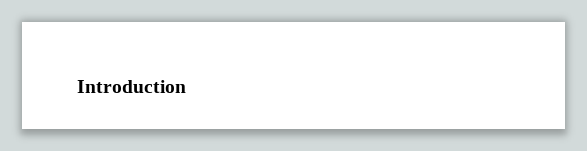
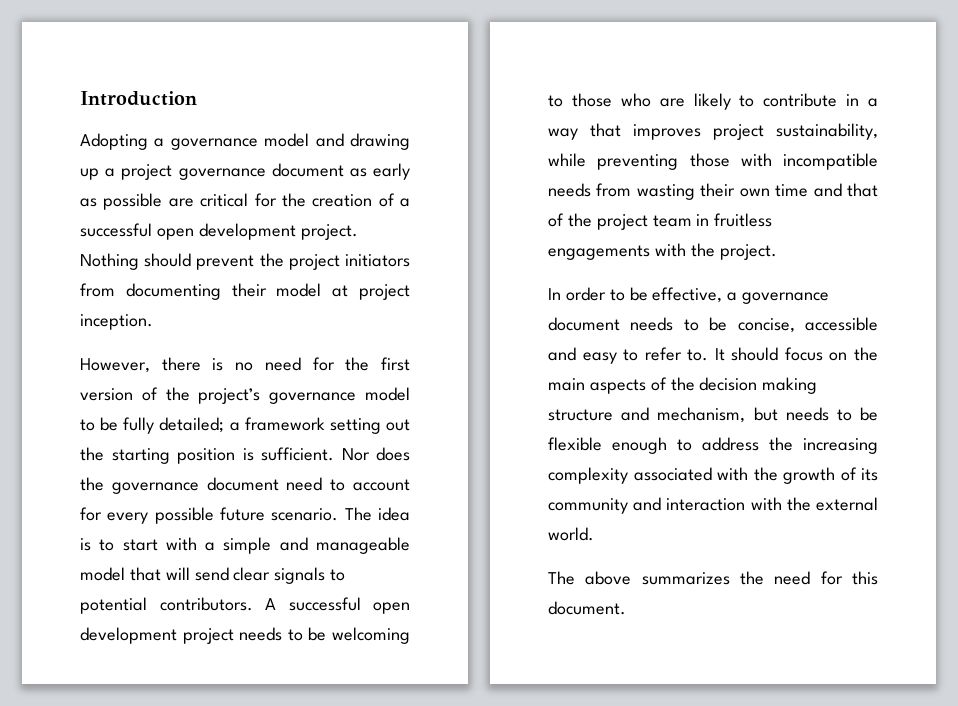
+ Adopting a governance model and drawing up a project governance document as early as possible are critical for the creation of a successful open development project. Nothing should prevent the project initiators from documenting their model at project inception.
+ However, there is no need for the first version of the project’s governance model to be fully detailed; a framework setting out the starting position is sufficient. Nor does the governance document need to account for every possible future scenario. The idea is to start with a simple and manageable model that will send clear signals to potential contributors. A successful open development project needs to be welcoming to those who are likely to contribute in a way that improves project sustainability, while preventing those with incompatible needs from wasting their own time and that of the project team in fruitless engagements with the project.
+ In order to be effective, a governance document needs to be concise, accessible and easy to refer to. It should focus on the main aspects of the decision making structure and mechanism, but needs to be flexible enough to address the increasing complexity associated with the growth of its community and interaction with the external world.
+ The above summarizes the need for this document.

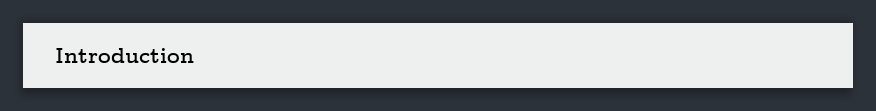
- Adopting a governance model and drawing up a project governance document as early as possible are critical for the creation of a successful open development project. Nothing should prevent the project initiators from documenting their model at project inception.
- However, there is no need for the first version of the project’s governance model to be fully detailed; a framework setting out the starting position is sufficient. Nor does the governance document need to account for every possible future scenario. The idea is to start with a simple and manageable model that will send clear signals to potential contributors. A successful open development project needs to be welcoming to those who are likely to contribute in a way that improves project sustainability, while preventing those with incompatible needs from wasting their own time and that of the project team in fruitless engagements with the project.
- In order to be effective, a governance document needs to be concise, accessible and easy to refer to. It should focus on the main aspects of the decision making structure and mechanism, but needs to be flexible enough to address the increasing complexity associated with the growth of its community and interaction with the external world.
- The above summarizes the need for this document.

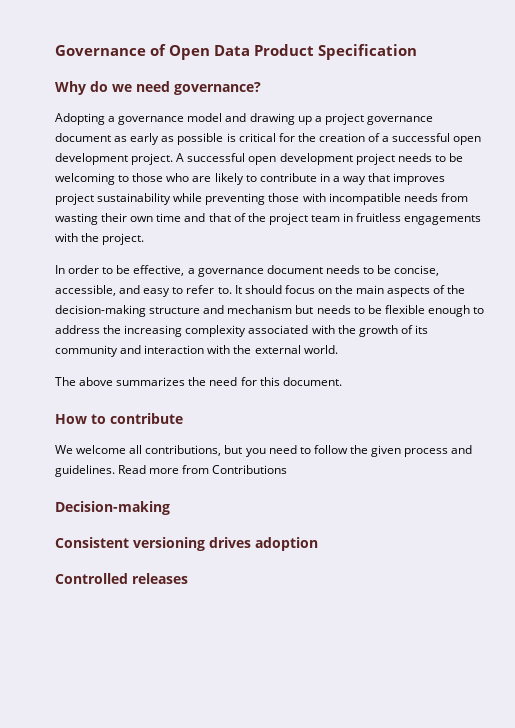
- Introduction
+ Governance of Open Data Product Specification
+ Why do we need governance?
+ Adopting a governance model and drawing up a project governance document as early as possible is critical for the creation of a successful open development project. A successful open development project needs to be welcoming to those who are likely to contribute in a way that improves project sustainability while preventing those with incompatible needs from wasting their own time and that of the project team in fruitless engagements with the project.
+ In order to be effective, a governance document needs to be concise, accessible, and easy to refer to. It should focus on the main aspects of the decision-making structure and mechanism but needs to be flexible enough to address the increasing complexity associated with the growth of its community and interaction with the external world.
+ The above summarizes the need for this document.
+ How to contribute
+ We welcome all contributions, but you need to follow the given process and guidelines. Read more from Contributions
+ Decision-making
+ Consistent versioning drives adoption
+ Controlled releases

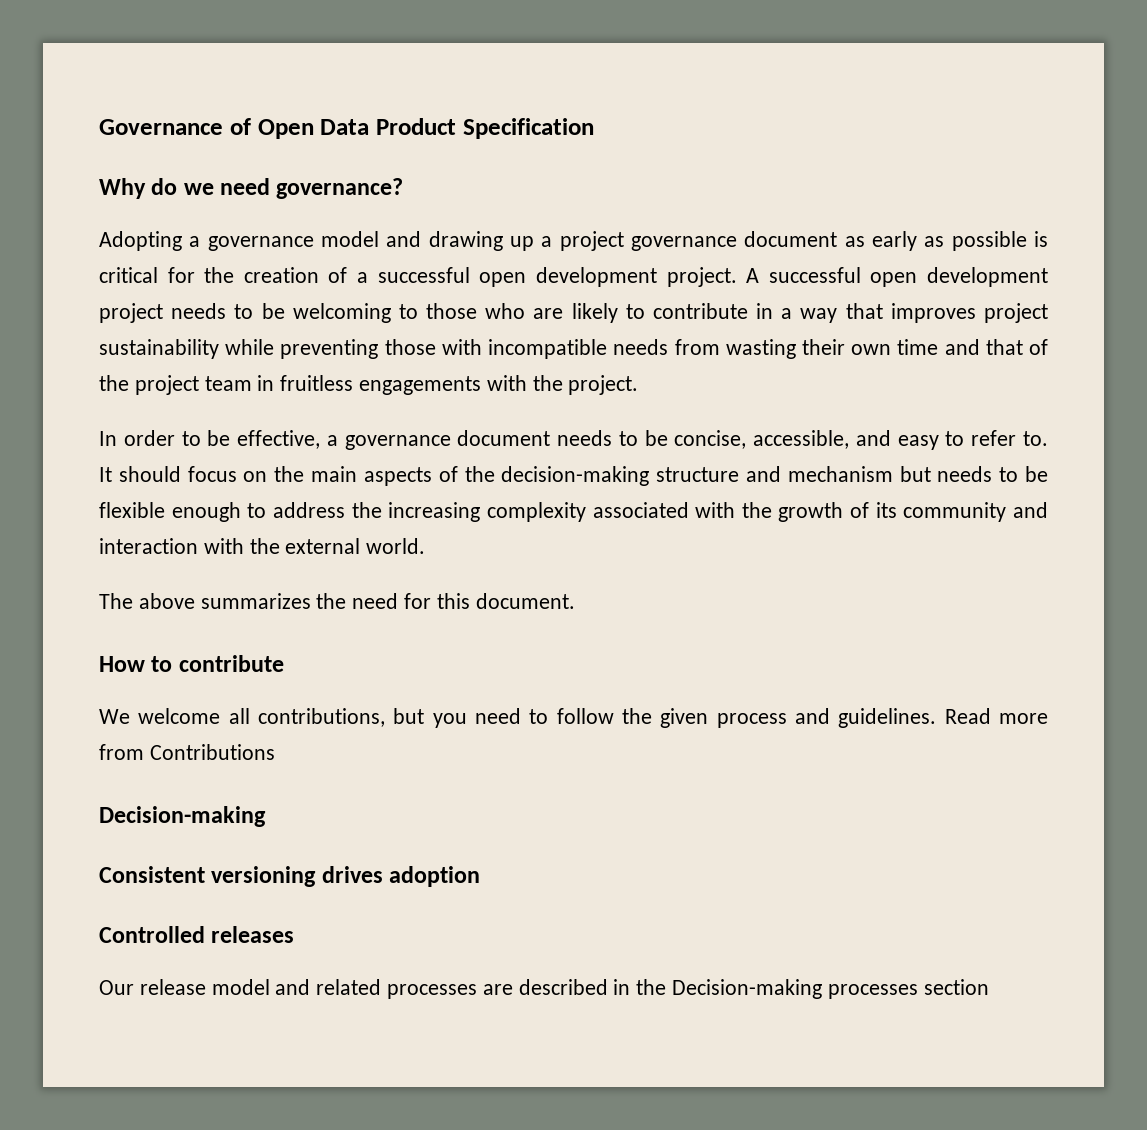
+ Our release model and related processes are described in the Decision-making processes section

